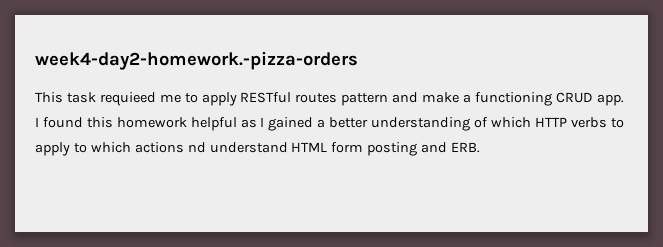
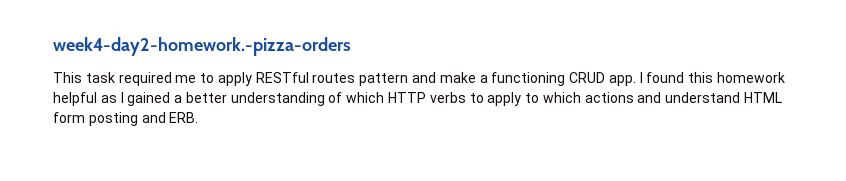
- This task requieed me to apply RESTful routes pattern and make a functioning CRUD app.
+ This task required me to apply RESTful routes pattern and make a functioning CRUD app.
- I found this homework helpful as I gained a better understanding of which HTTP verbs to apply to which actions nd understand HTML form posting and ERB.
+ I found this homework helpful as I gained a better understanding of which HTTP verbs to apply to which actions and understand HTML form posting and ERB.

